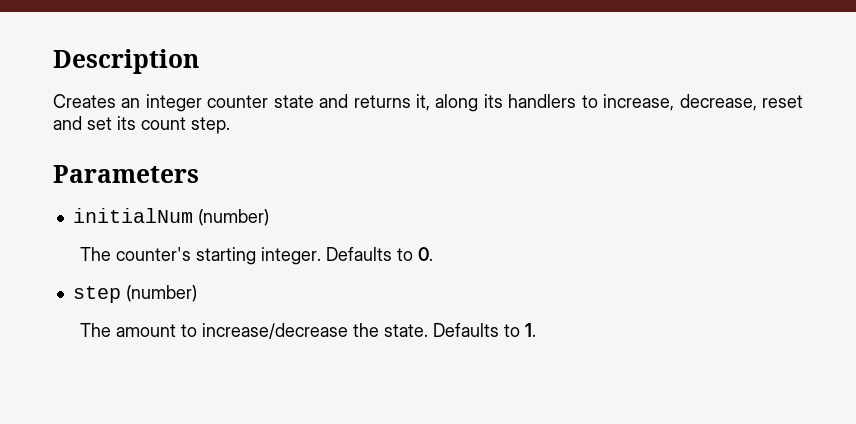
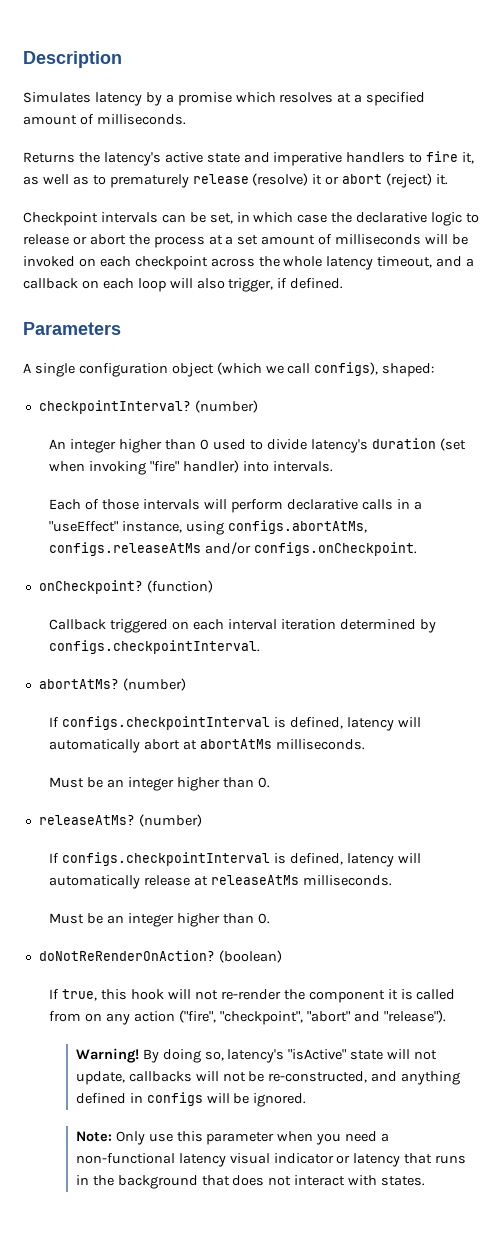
- Creates an integer counter state and returns it, along its handlers to increase, decrease, reset and set its count step.
+ Simulates latency by a promise which resolves at a specified amount of milliseconds.
+ Returns the latency's active state and imperative handlers to fire it, as well as to prematurely release (resolve) it or abort (reject) it.
+ Checkpoint intervals can be set, in which case the declarative logic to release or abort the process at a set amount of milliseconds will be invoked on each checkpoint across the whole latency timeout, and a callback on each loop will also trigger, if defined.
  Parameters
- initialNum (number)
- The counter's starting integer. Defaults to 0.
- step (number)
- The amount to increase/decrease the state. Defaults to 1.
+ A single configuration object (which we call configs), shaped:
+ checkpointInterval? (number)
+ An integer higher than 0 used to divide latency's duration (set when invoking "fire" handler) into intervals.
+ Each of those intervals will perform declarative calls in a "useEffect" instance, using configs.abortAtMs, configs.releaseAtMs and/or configs.onCheckpoint.
+ onCheckpoint? (function)
+ Callback triggered on each interval iteration determined by configs.checkpointInterval.
+ abortAtMs? (number)
+ If configs.checkpointInterval is defined, latency will automatically abort at abortAtMs milliseconds.
+ Must be an integer higher than 0.
+ releaseAtMs? (number)
+ If configs.checkpointInterval is defined, latency will automatically release at releaseAtMs milliseconds.
+ Must be an integer higher than 0.
+ doNotReRenderOnAction? (boolean)
+ If true, this hook will not re-render the component it is called from on any action ("fire", "checkpoint", "abort" and "release").
+ Warning! By doing so, latency's "isActive" state will not update, callbacks will not be re-constructed, and anything defined in configs will be ignored.
+ Note: Only use this parameter when you need a non-functional latency visual indicator or latency that runs in the background that does not interact with states.

